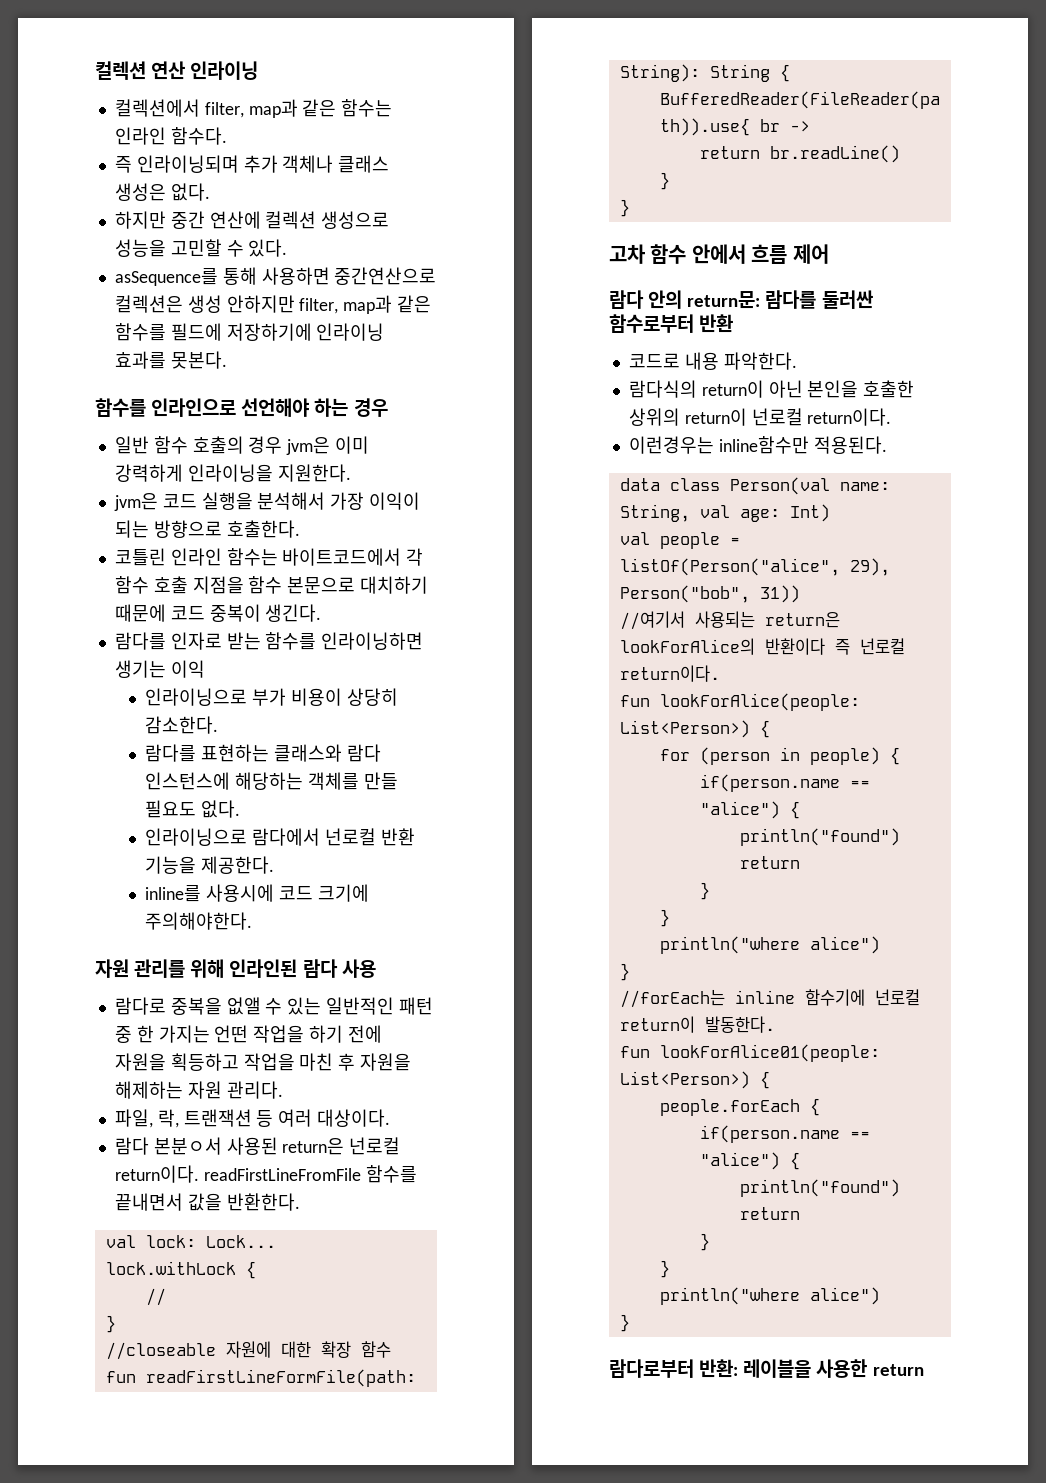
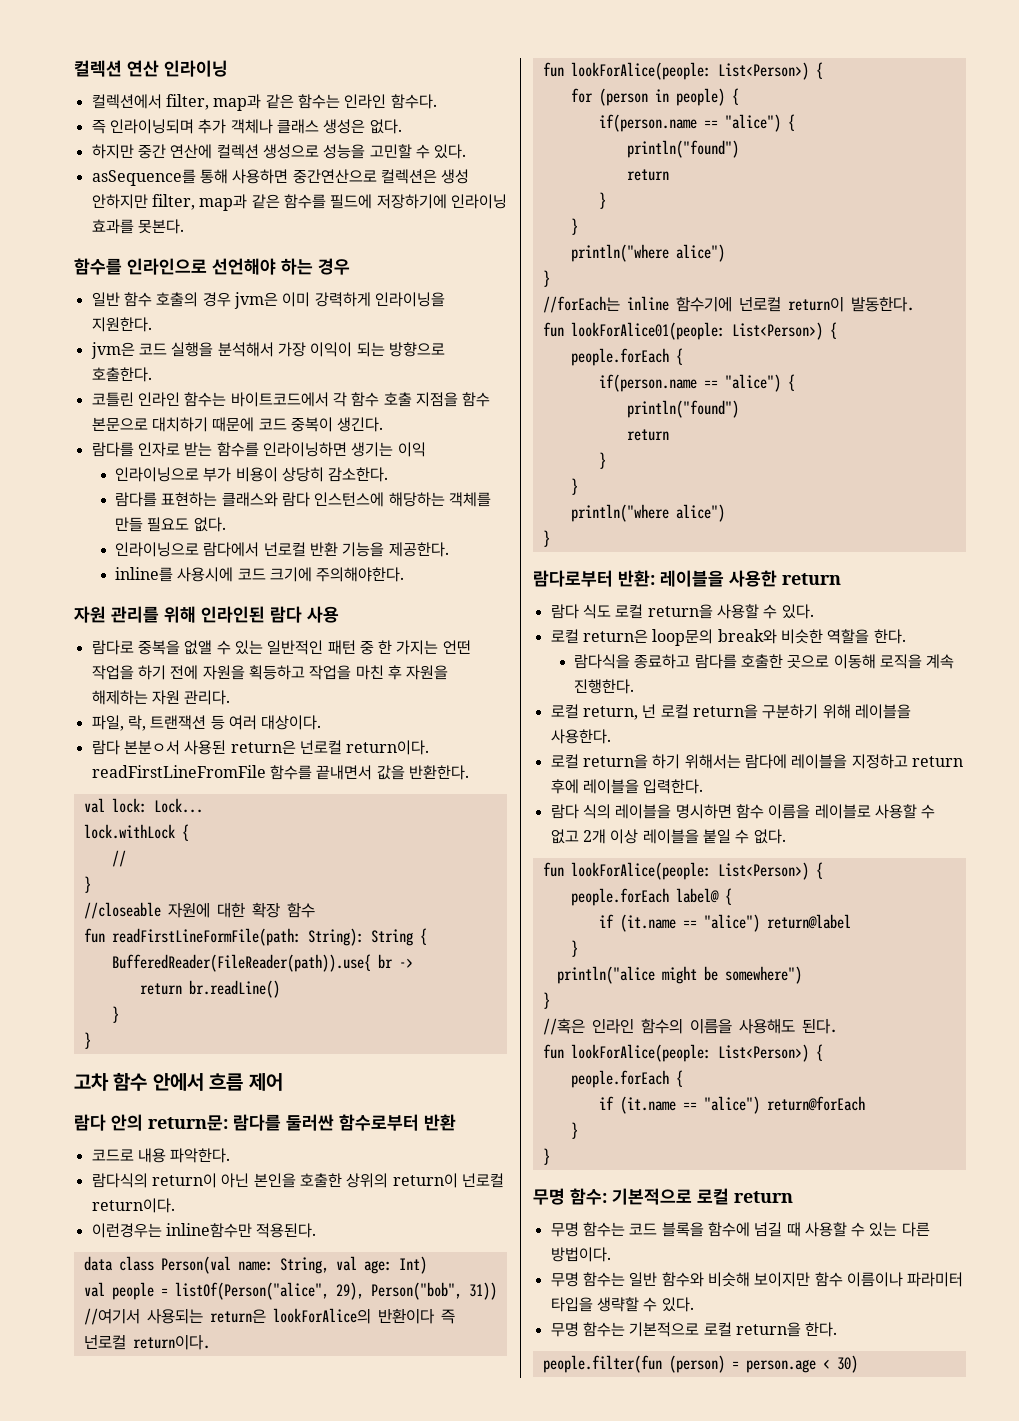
+ 람다 식도 로컬 return을 사용할 수 있다.
+ 로컬 return은 loop문의 break와 비슷한 역할을 한다.
+ 람다식을 종료하고 람다를 호출한 곳으로 이동해 로직을 계속 진행한다.
+ 로컬 return, 넌 로컬 return을 구분하기 위해 레이블을 사용한다.
+ 로컬 return을 하기 위해서는 람다에 레이블을 지정하고 return 후에 레이블을 입력한다.
+ 람다 식의 레이블을 명시하면 함수 이름을 레이블로 사용할 수 없고 2개 이상 레이블을 붙일 수 없다.
+ fun lookForAlice(people: List<Person>) {
+ people.forEach label@ {
+ if (it.name == "alice") return@label
+ }
+ println("alice might be somewhere")
+ }
+ //혹은 인라인 함수의 이름을 사용해도 된다.
+ fun lookForAlice(people: List<Person>) {
+ people.forEach {
+ if (it.name == "alice") return@forEach
+ }
+ }
+ 무명 함수: 기본적으로 로컬 return
+ 무명 함수는 코드 블록을 함수에 넘길 때 사용할 수 있는 다른 방법이다.
+ 무명 함수는 일반 함수와 비슷해 보이지만 함수 이름이나 파라미터 타입을 생략할 수 있다.
+ 무명 함수는 기본적으로 로컬 return을 한다.
+ people.filter(fun (person) = person.age < 30)

